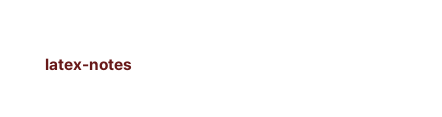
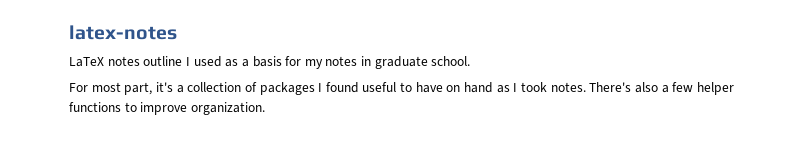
+ LaTeX notes outline I used as a basis for my notes in graduate school.
+ For most part, it's a collection of packages I found useful to have on hand as I took notes. There's also a few helper functions to improve organization.

